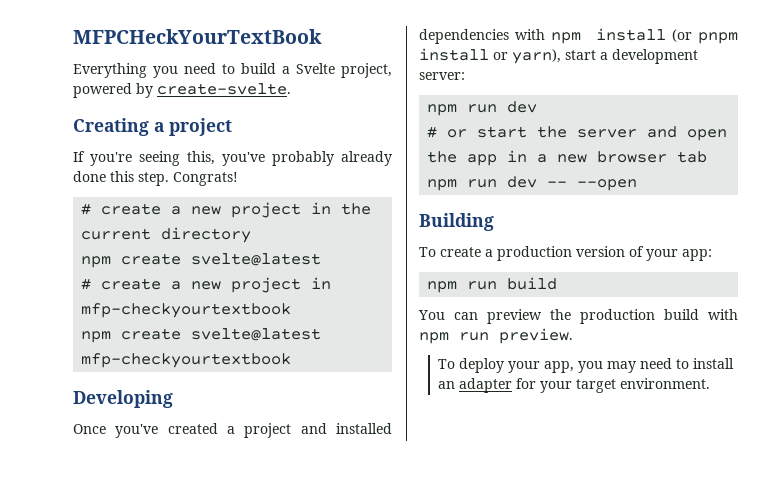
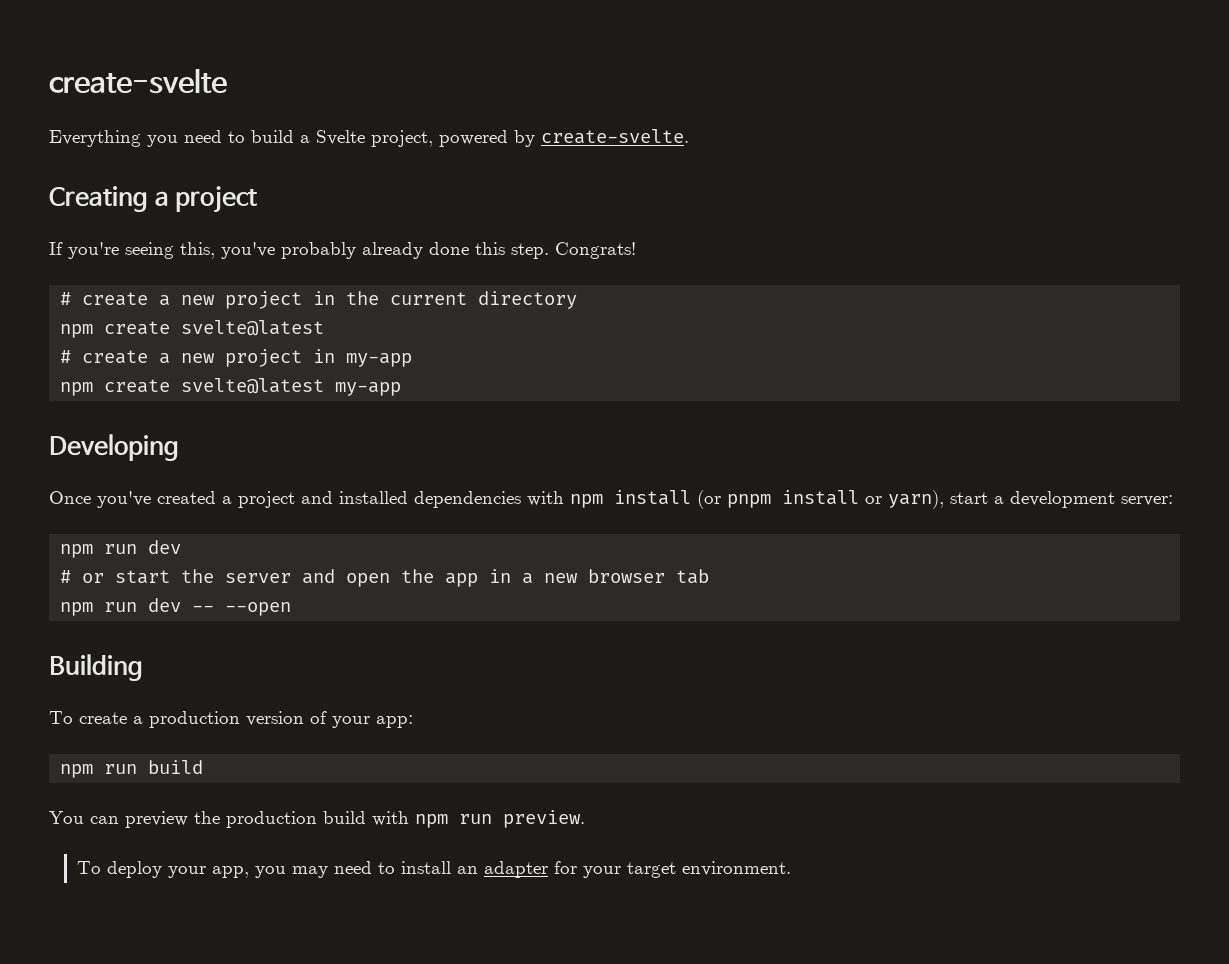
- MFPCHeckYourTextBook
+ create-svelte
- # create a new project in mfp-checkyourtextbook
- npm create svelte@latest mfp-checkyourtextbook
+ # create a new project in my-app
+ npm create svelte@latest my-app

